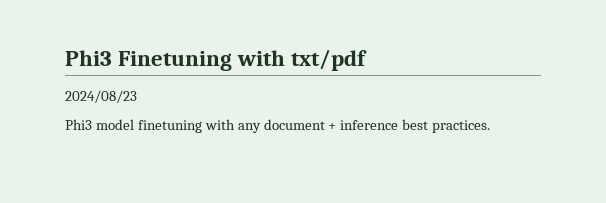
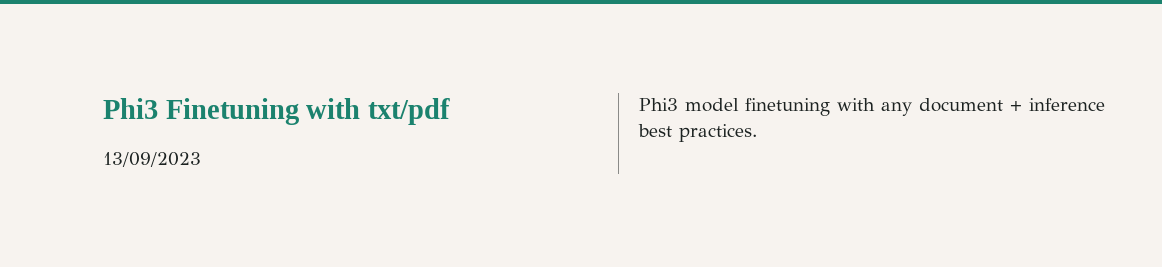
- 2024/08/23
+ 13/09/2023

